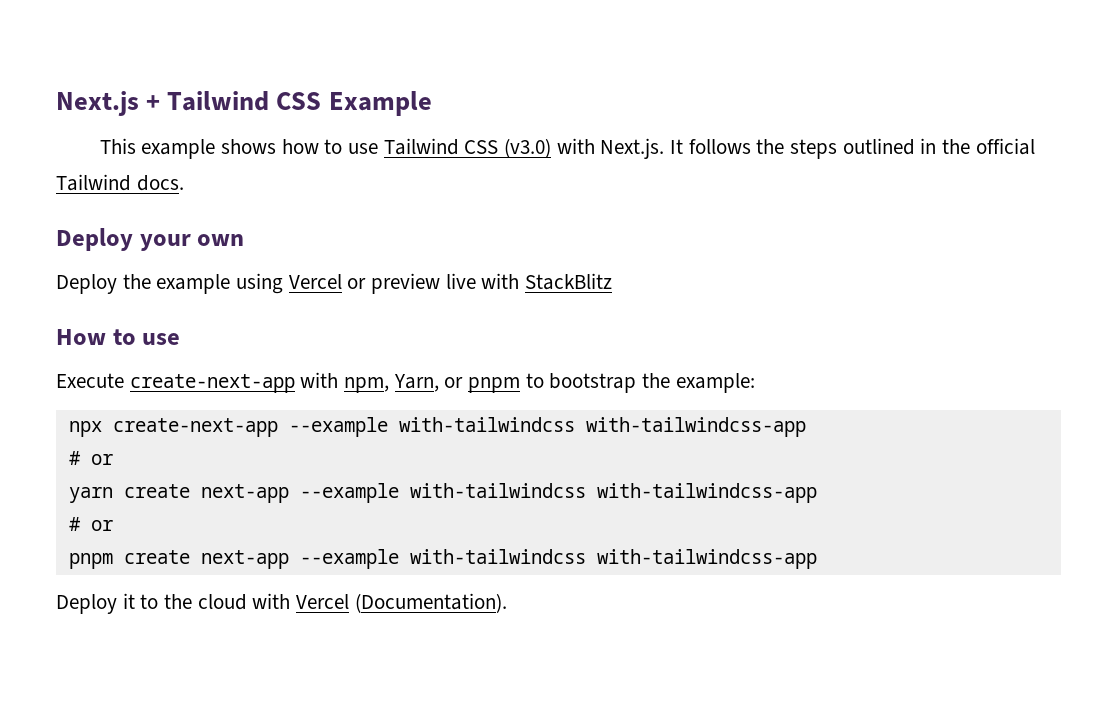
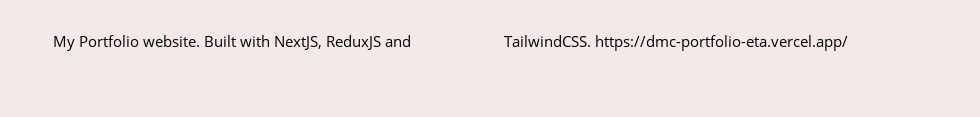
- Next.js + Tailwind CSS Example
- This example shows how to use Tailwind CSS (v3.0) with Next.js. It follows the steps outlined in the official Tailwind docs.
- Deploy your own
- Deploy the example using Vercel or preview live with StackBlitz
- How to use
- Execute create-next-app with npm, Yarn, or pnpm to bootstrap the example:
- npx create-next-app --example with-tailwindcss with-tailwindcss-app
- # or
- yarn create next-app --example with-tailwindcss with-tailwindcss-app
- # or
- pnpm create next-app --example with-tailwindcss with-tailwindcss-app
- Deploy it to the cloud with Vercel (Documentation).
+ My Portfolio website. Built with NextJS, ReduxJS and TailwindCSS. https://dmc-portfolio-eta.vercel.app/

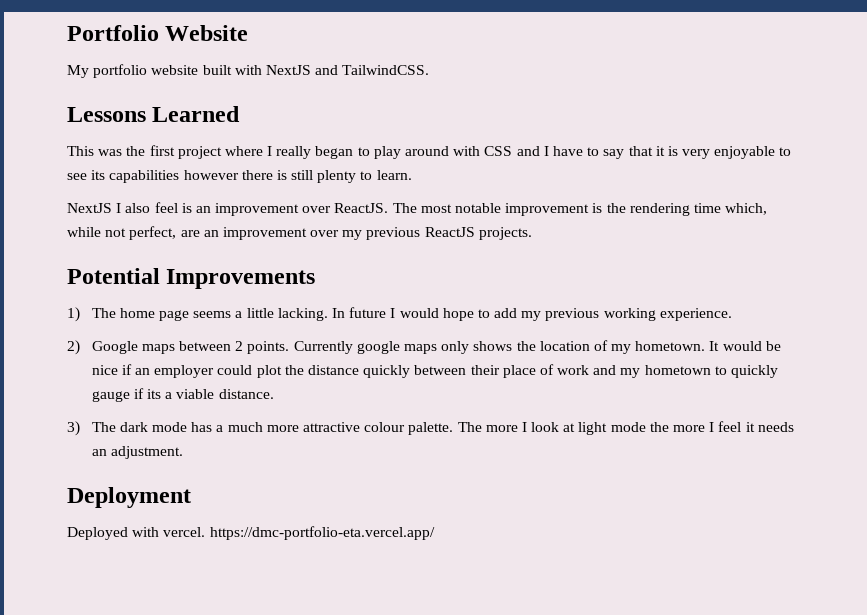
- My Portfolio website. Built with NextJS, ReduxJS and TailwindCSS. https://dmc-portfolio-eta.vercel.app/
+ Portfolio Website
+ My portfolio website built with NextJS and TailwindCSS.
+ Lessons Learned
+ This was the first project where I really began to play around with CSS and I have to say that it is very enjoyable to see its capabilities however there is still plenty to learn.
+ NextJS I also feel is an improvement over ReactJS. The most notable improvement is the rendering time which, while not perfect, are an improvement over my previous ReactJS projects.
+ Potential Improvements
+ 1) The home page seems a little lacking. In future I would hope to add my previous working experience.
+ 2) Google maps between 2 points. Currently google maps only shows the location of my hometown. It would be nice if an employer could plot the distance quickly between their place of work and my hometown to quickly gauge if its a viable distance.
+ 3) The dark mode has a much more attractive colour palette. The more I look at light mode the more I feel it needs an adjustment.
+ Deployment
+ Deployed with vercel. https://dmc-portfolio-eta.vercel.app/

